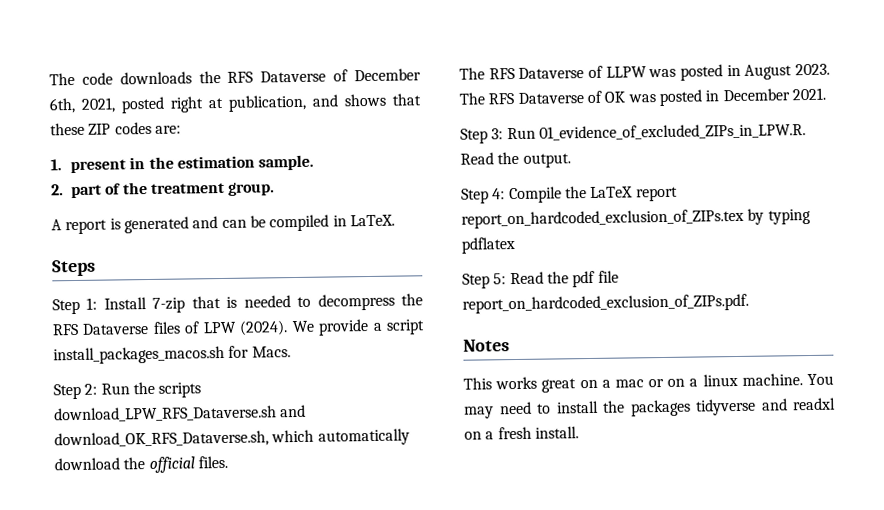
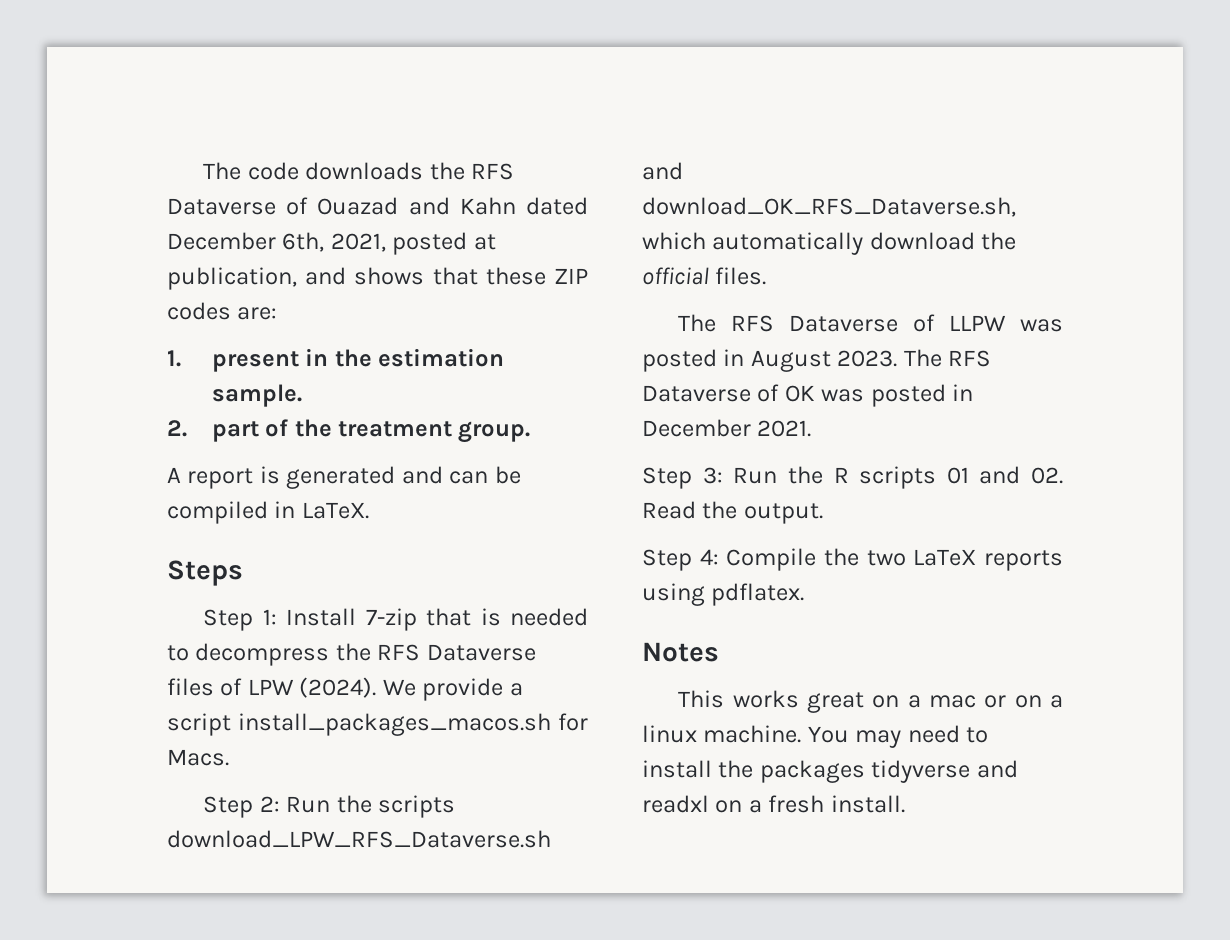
- The code downloads the RFS Dataverse of December 6th, 2021, posted right at publication, and shows that these ZIP codes are:
+ The code downloads the RFS Dataverse of Ouazad and Kahn dated December 6th, 2021, posted at publication, and shows that these ZIP codes are:
- Step 3: Run 01_evidence_of_excluded_ZIPs_in_LPW.R. Read the output.
+ Step 3: Run the R scripts 01 and 02. Read the output.
- Step 4: Compile the LaTeX report report_on_hardcoded_exclusion_of_ZIPs.tex by typing pdflatex
- Step 5: Read the pdf file report_on_hardcoded_exclusion_of_ZIPs.pdf.
+ Step 4: Compile the two LaTeX reports using pdflatex.

